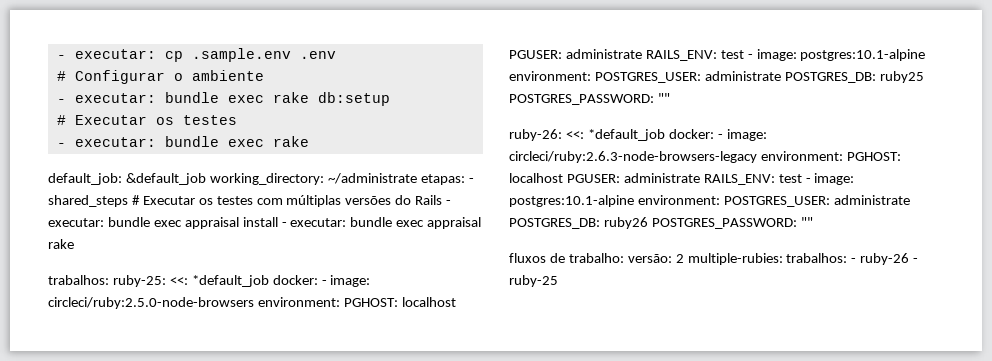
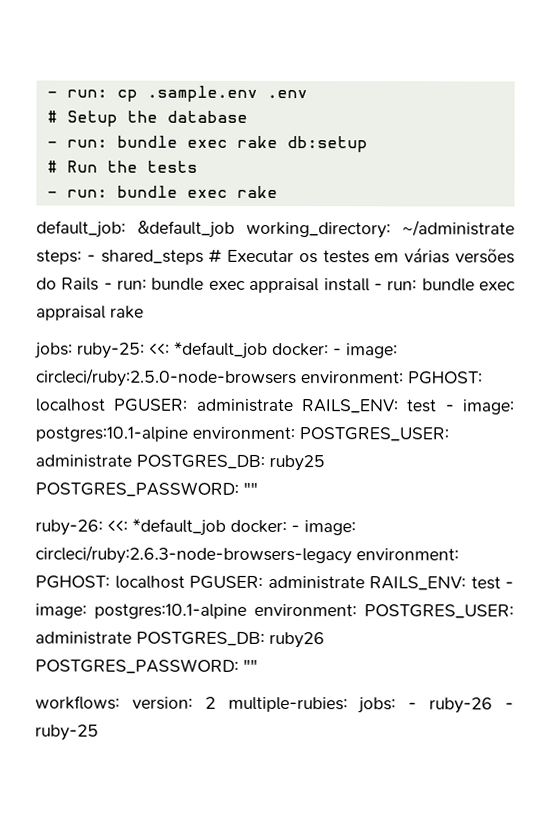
- - executar: cp .sample.env .env
+ - run: cp .sample.env .env
- # Configurar o ambiente
- - executar: bundle exec rake db:setup
- # Executar os testes
- - executar: bundle exec rake
+ # Setup the database
+ - run: bundle exec rake db:setup
+ # Run the tests
+ - run: bundle exec rake
- default_job: &default_job working_directory: ~/administrate etapas: - shared_steps # Executar os testes com múltiplas versões do Rails - executar: bundle exec appraisal install - executar: bundle exec appraisal rake
+ default_job: &default_job working_directory: ~/administrate steps: - shared_steps # Executar os testes em várias versões do Rails - run: bundle exec appraisal install - run: bundle exec appraisal rake
- trabalhos: ruby-25: <<: *default_job docker: - image: circleci/ruby:2.5.0-node-browsers environment: PGHOST: localhost PGUSER: administrate RAILS_ENV: test - image: postgres:10.1-alpine environment: POSTGRES_USER: administrate POSTGRES_DB: ruby25 POSTGRES_PASSWORD: ""
+ jobs: ruby-25: <<: *default_job docker: - image: circleci/ruby:2.5.0-node-browsers environment: PGHOST: localhost PGUSER: administrate RAILS_ENV: test - image: postgres:10.1-alpine environment: POSTGRES_USER: administrate POSTGRES_DB: ruby25 POSTGRES_PASSWORD: ""
- fluxos de trabalho: versão: 2 multiple-rubies: trabalhos: - ruby-26 - ruby-25
+ workflows: version: 2 multiple-rubies: jobs: - ruby-26 - ruby-25

